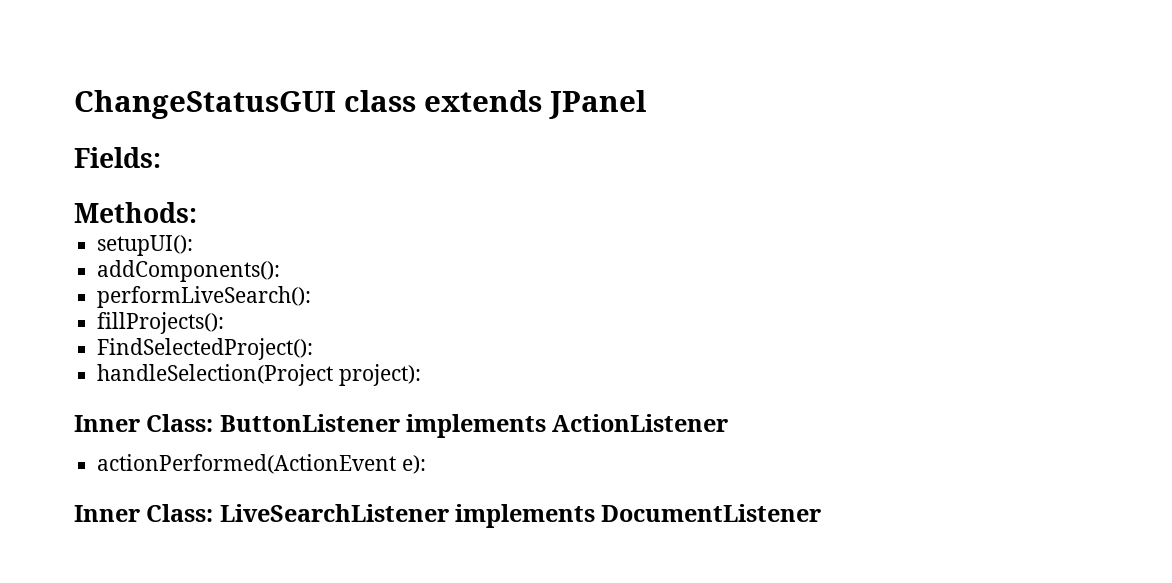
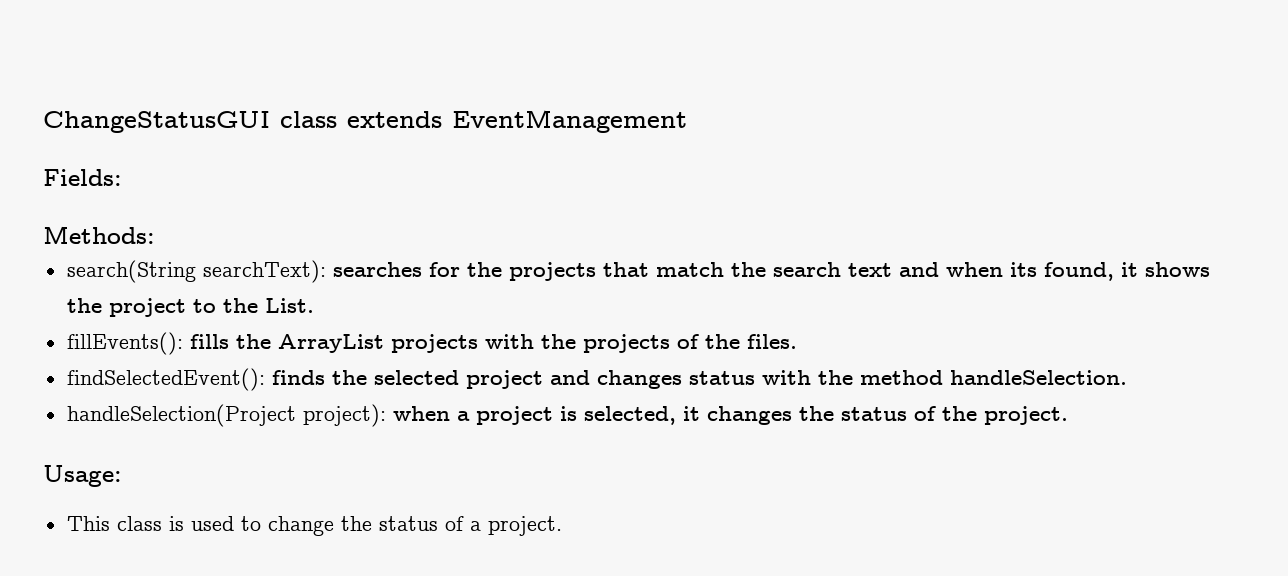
- ChangeStatusGUI class extends JPanel
+ ChangeStatusGUI class extends EventManagement
- setupUI():
- addComponents():
- performLiveSearch():
- fillProjects():
- FindSelectedProject():
- handleSelection(Project project):
- Inner Class: ButtonListener implements ActionListener
- actionPerformed(ActionEvent e):
- Inner Class: LiveSearchListener implements DocumentListener
+ search(String searchText): searches for the projects that match the search text and when its found, it shows the project to the List.
+ fillEvents(): fills the ArrayList projects with the projects of the files.
+ findSelectedEvent(): finds the selected project and changes status with the method handleSelection.
+ handleSelection(Project project): when a project is selected, it changes the status of the project.
+ Usage:
+ This class is used to change the status of a project.

